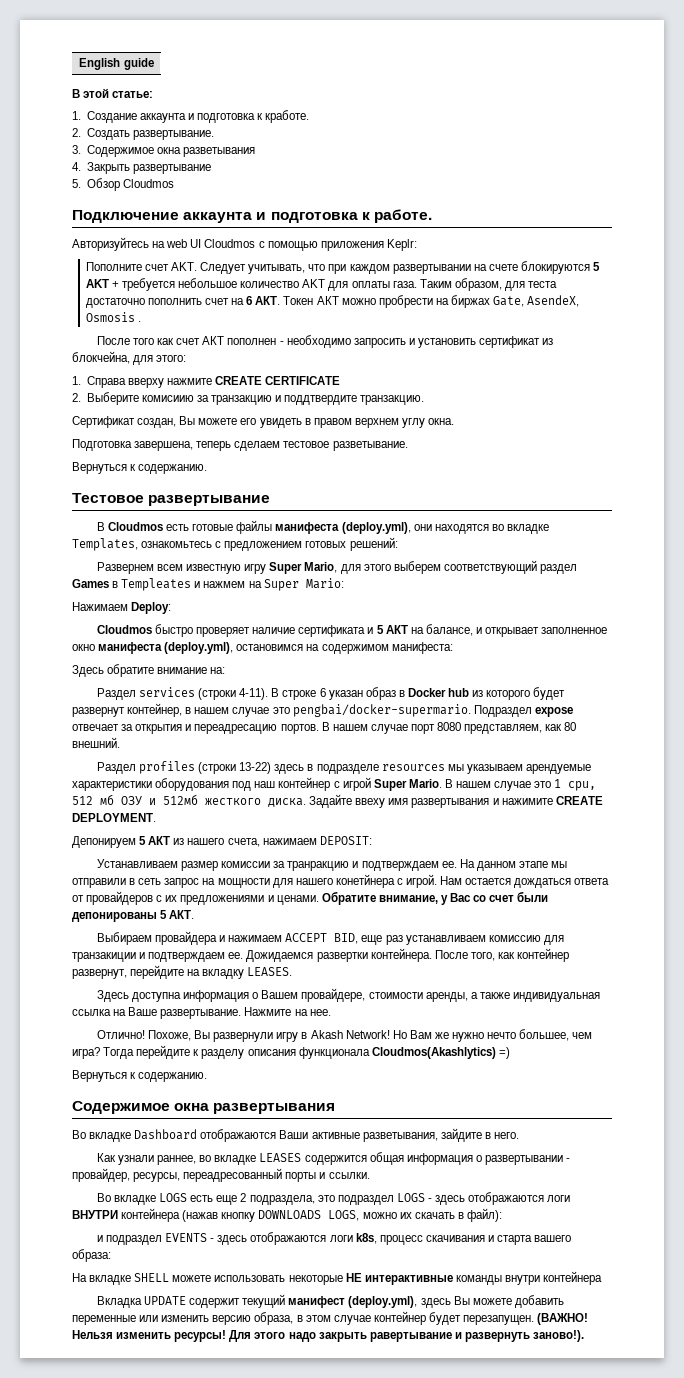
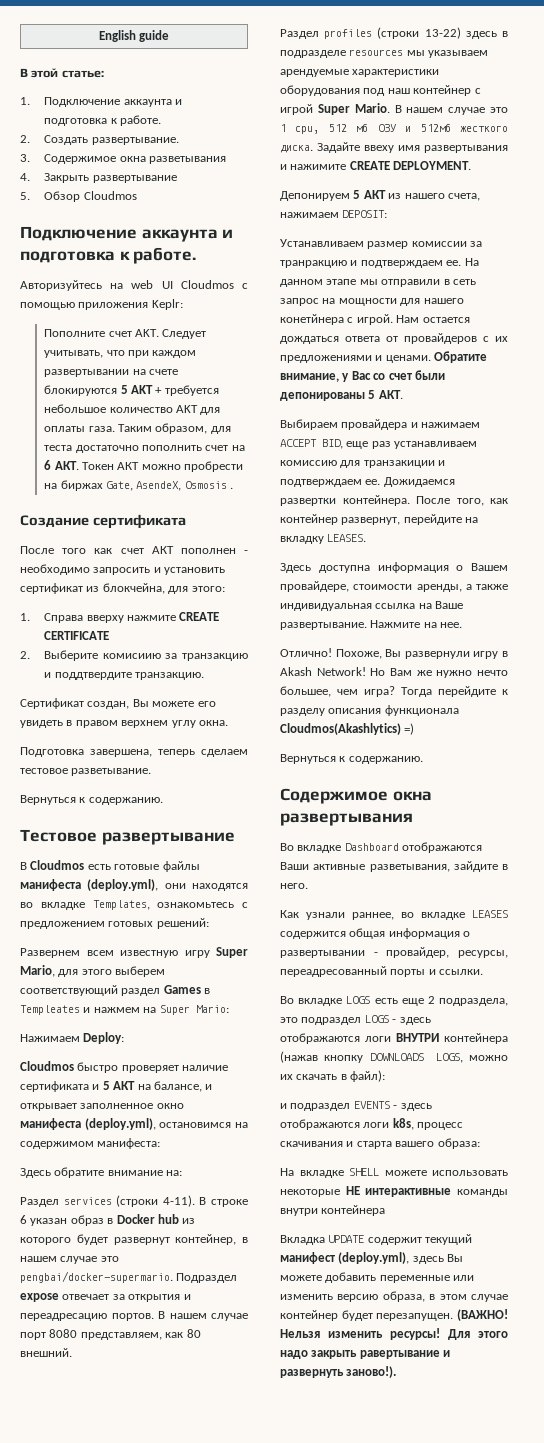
- 1. Создание аккаунта и подготовка к кработе.
+ 1. Подключение аккаунта и подготовка к работе.
+ Создание сертификата

